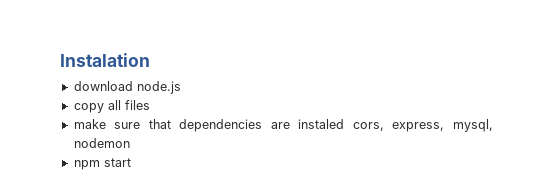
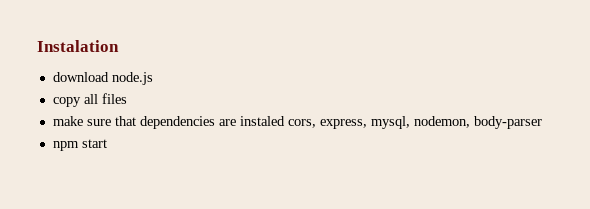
- make sure that dependencies are instaled cors, express, mysql, nodemon
+ make sure that dependencies are instaled cors, express, mysql, nodemon, body-parser

